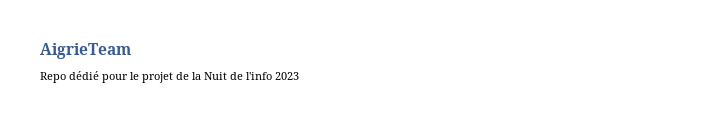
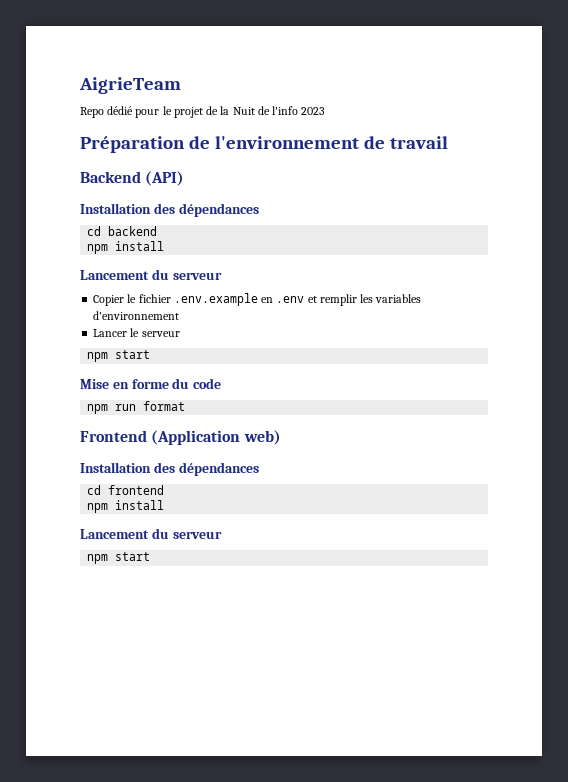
+ Préparation de l'environnement de travail
+ Backend (API)
+ Installation des dépendances
+ cd backend
+ npm install
+ Lancement du serveur
+ Copier le fichier .env.example en .env et remplir les variables d'environnement
+ Lancer le serveur
+ npm start
+ Mise en forme du code
+ npm run format
+ Frontend (Application web)
+ Installation des dépendances
+ cd frontend
+ npm install
+ Lancement du serveur
+ npm start

